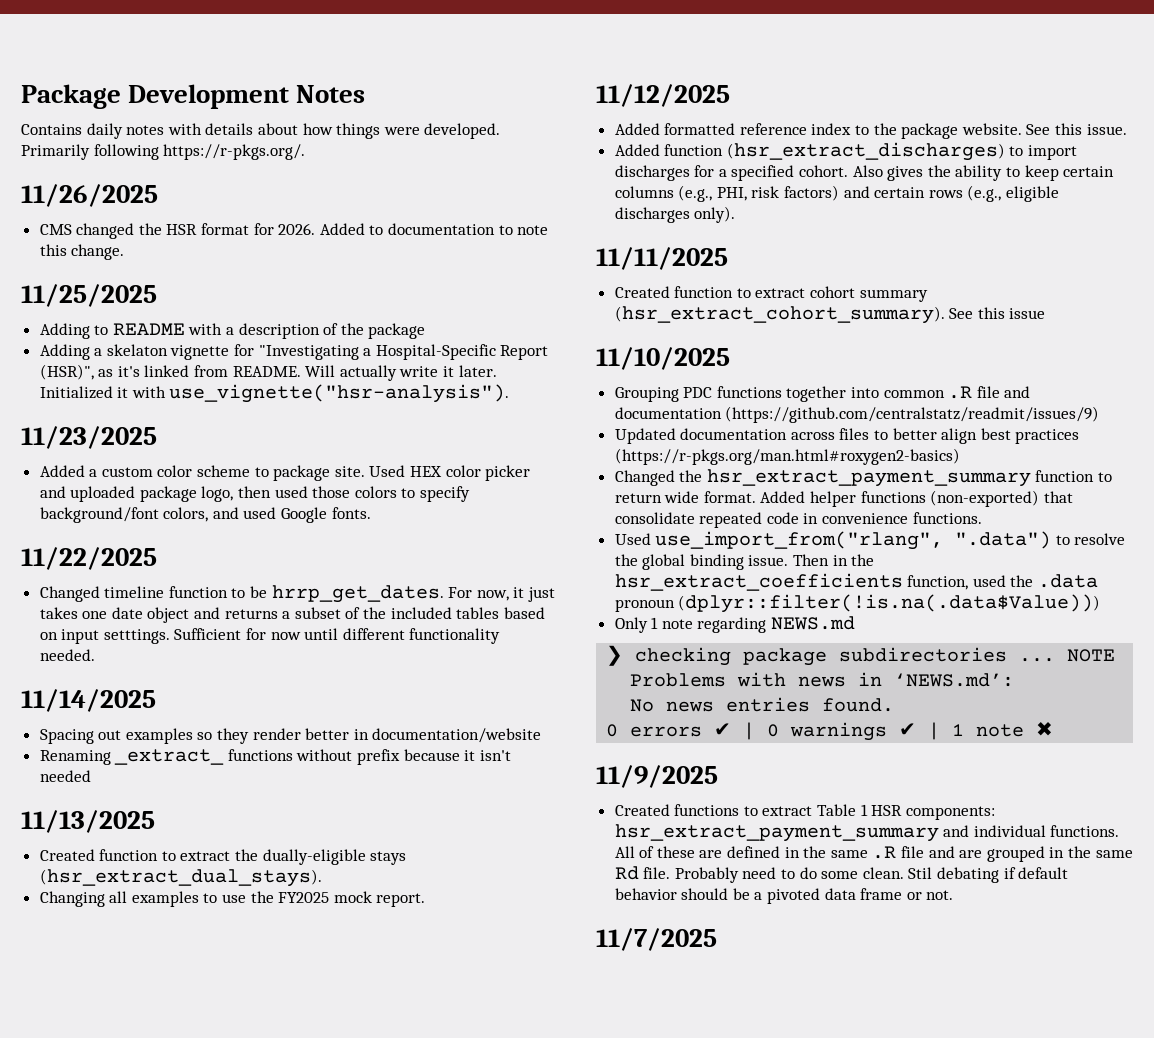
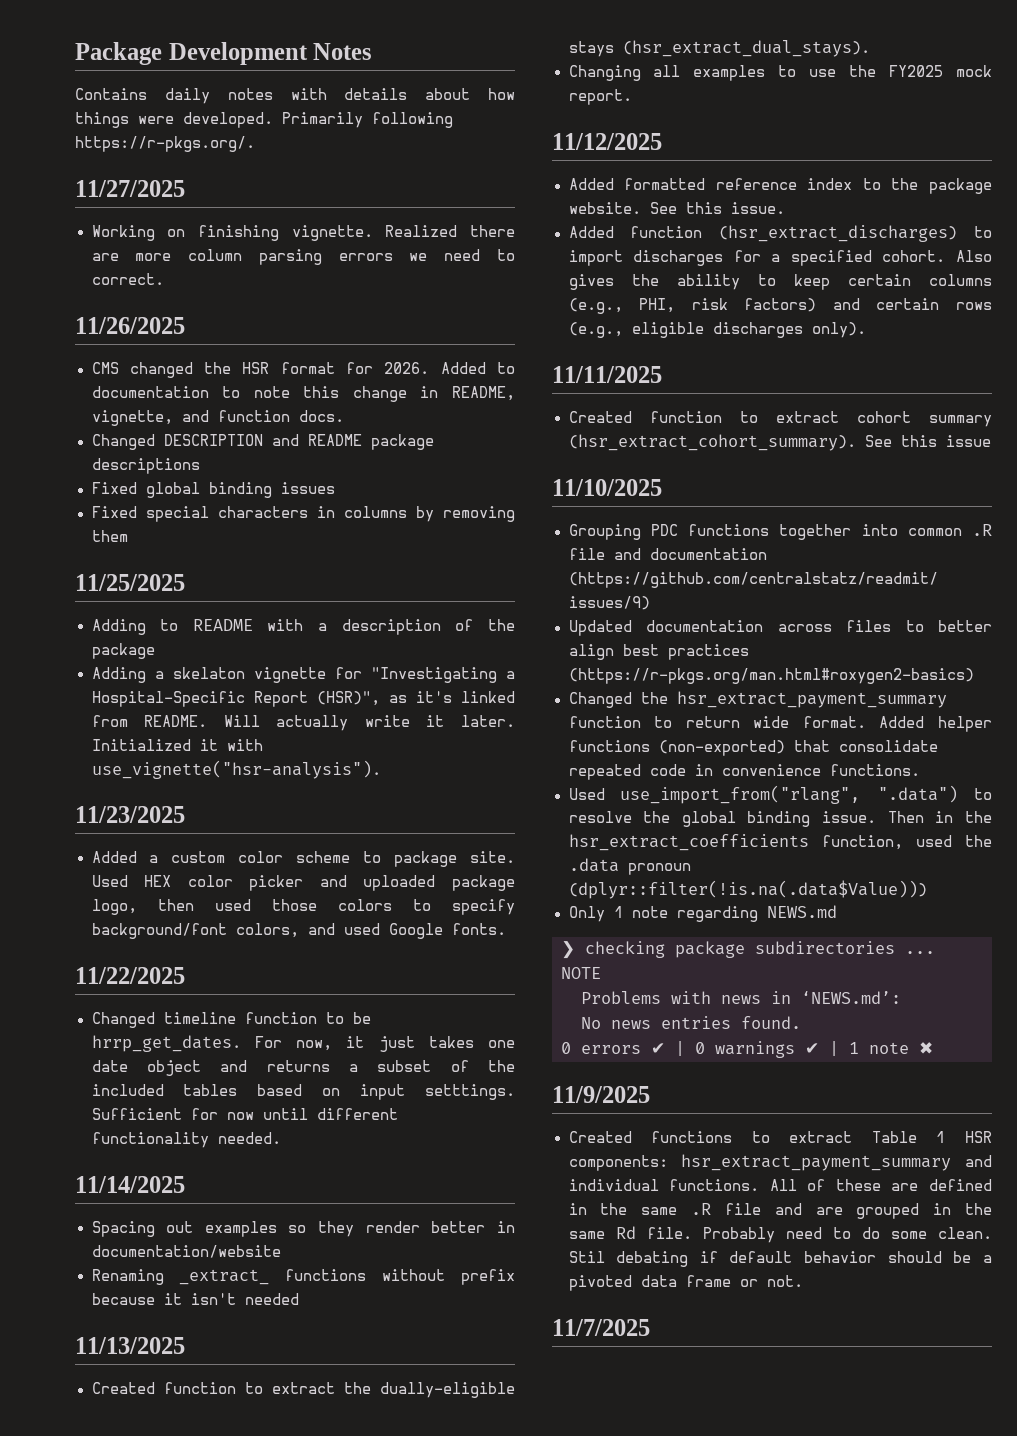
+ 11/27/2025
+ Working on finishing vignette. Realized there are more column parsing errors we need to correct.
- Added to documentation to note this change.
+ Added to documentation to note this change in README, vignette, and function docs.
+ Changed DESCRIPTION and README package descriptions
+ Fixed global binding issues
+ Fixed special characters in columns by removing them

